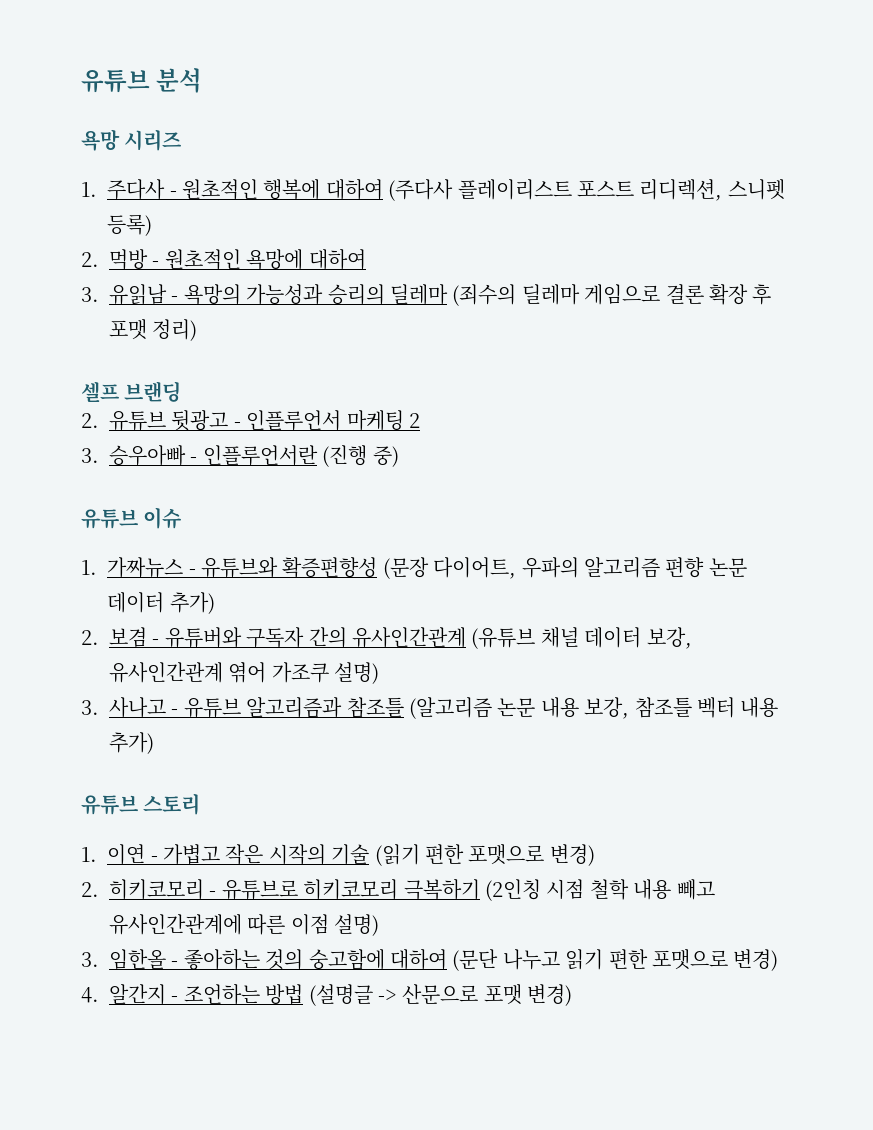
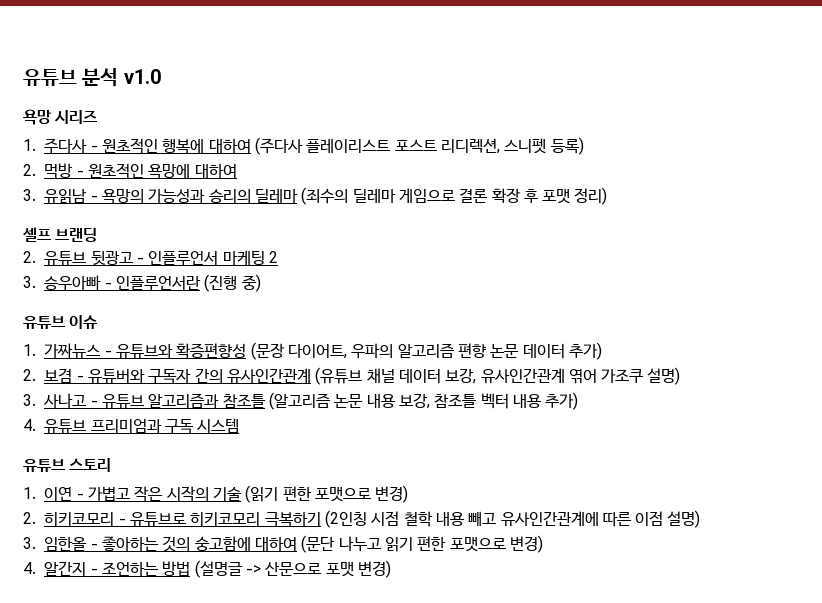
- 유튜브 분석
+ 유튜브 분석 v1.0
+ 4. 유튜브 프리미엄과 구독 시스템

